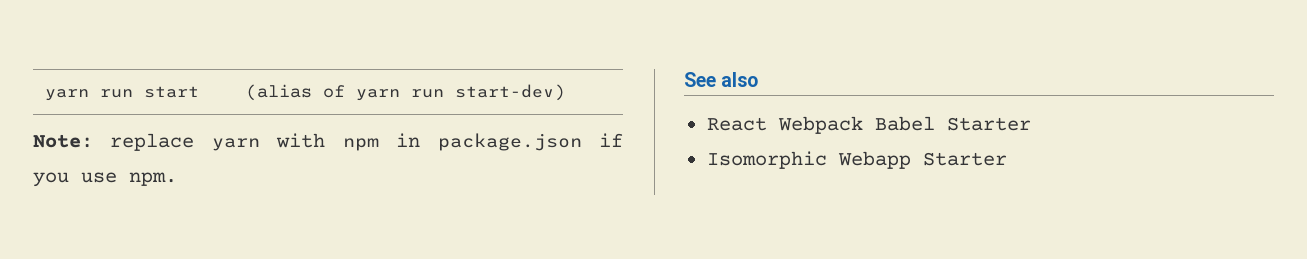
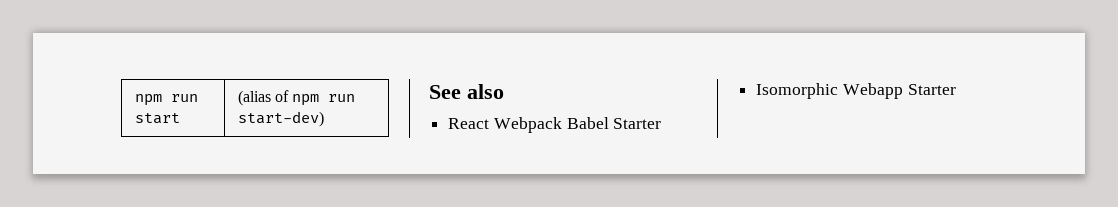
- yarn run start | (alias of yarn run start-dev)
+ npm run start | (alias of npm run start-dev)
- Note: replace yarn with npm in package.json if you use npm.

